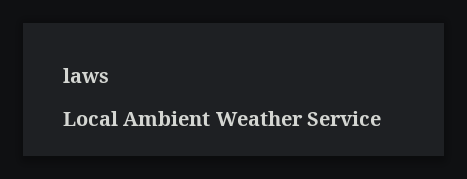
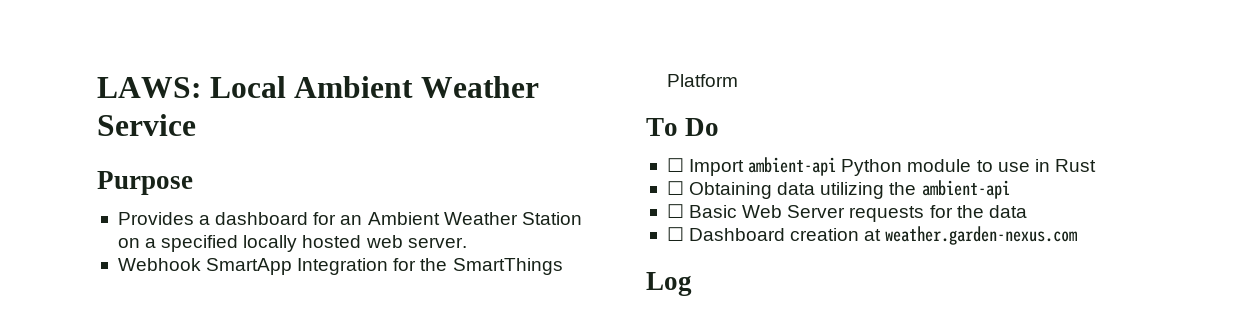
- laws
- Local Ambient Weather Service
+ LAWS: Local Ambient Weather Service
+ Purpose
+ Provides a dashboard for an Ambient Weather Station on a specified locally hosted web server.
+ Webhook SmartApp Integration for the SmartThings Platform
+ To Do
+ ☐ Import ambient-api Python module to use in Rust
+ ☐ Obtaining data utilizing the ambient-api
+ ☐ Basic Web Server requests for the data
+ ☐ Dashboard creation at weather.garden-nexus.com
+ Log

